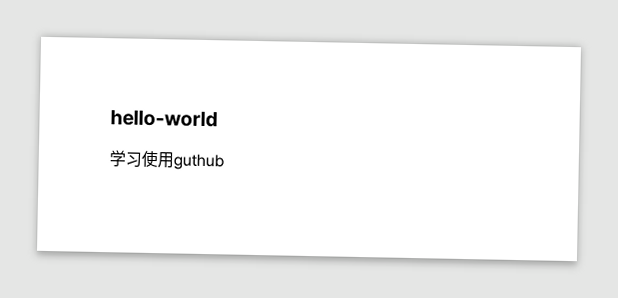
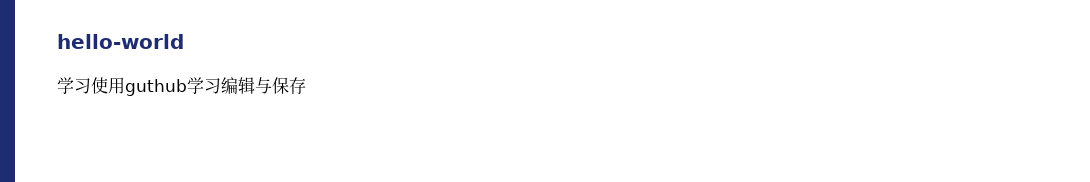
- 学习使用guthub
+ 学习使用guthub学习编辑与保存

